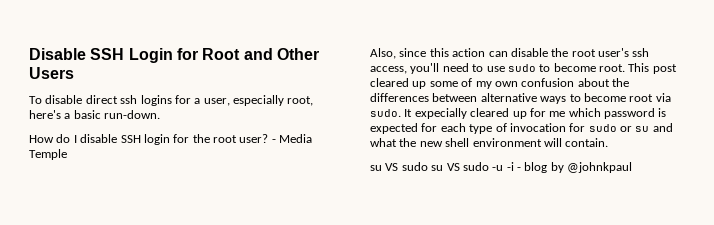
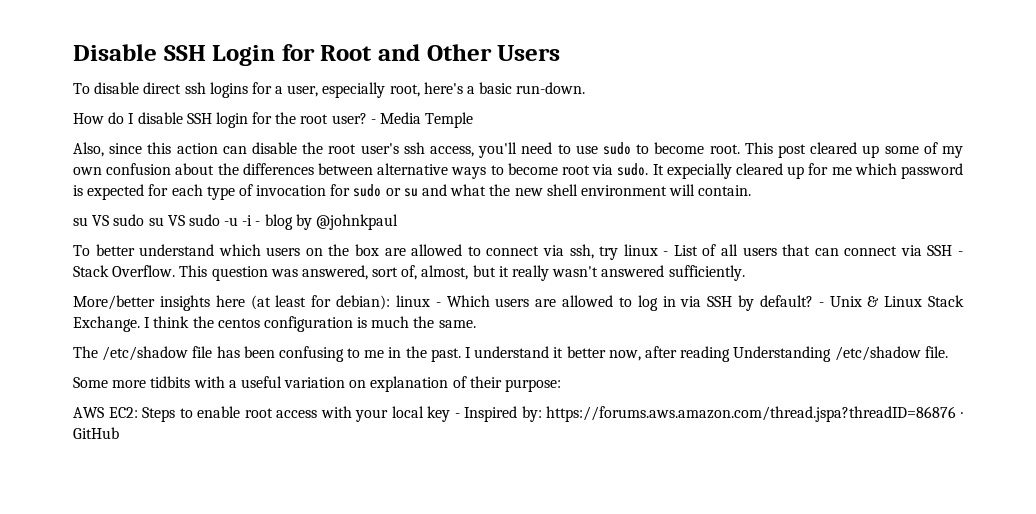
+ To better understand which users on the box are allowed to connect via ssh, try linux - List of all users that can connect via SSH - Stack Overflow. This question was answered, sort of, almost, but it really wasn't answered sufficiently.
+ More/better insights here (at least for debian): linux - Which users are allowed to log in via SSH by default? - Unix & Linux Stack Exchange. I think the centos configuration is much the same.
+ The /etc/shadow file has been confusing to me in the past. I understand it better now, after reading Understanding /etc/shadow file.
+ Some more tidbits with a useful variation on explanation of their purpose:
+ AWS EC2: Steps to enable root access with your local key - Inspired by: https://forums.aws.amazon.com/thread.jspa?threadID=86876 · GitHub

